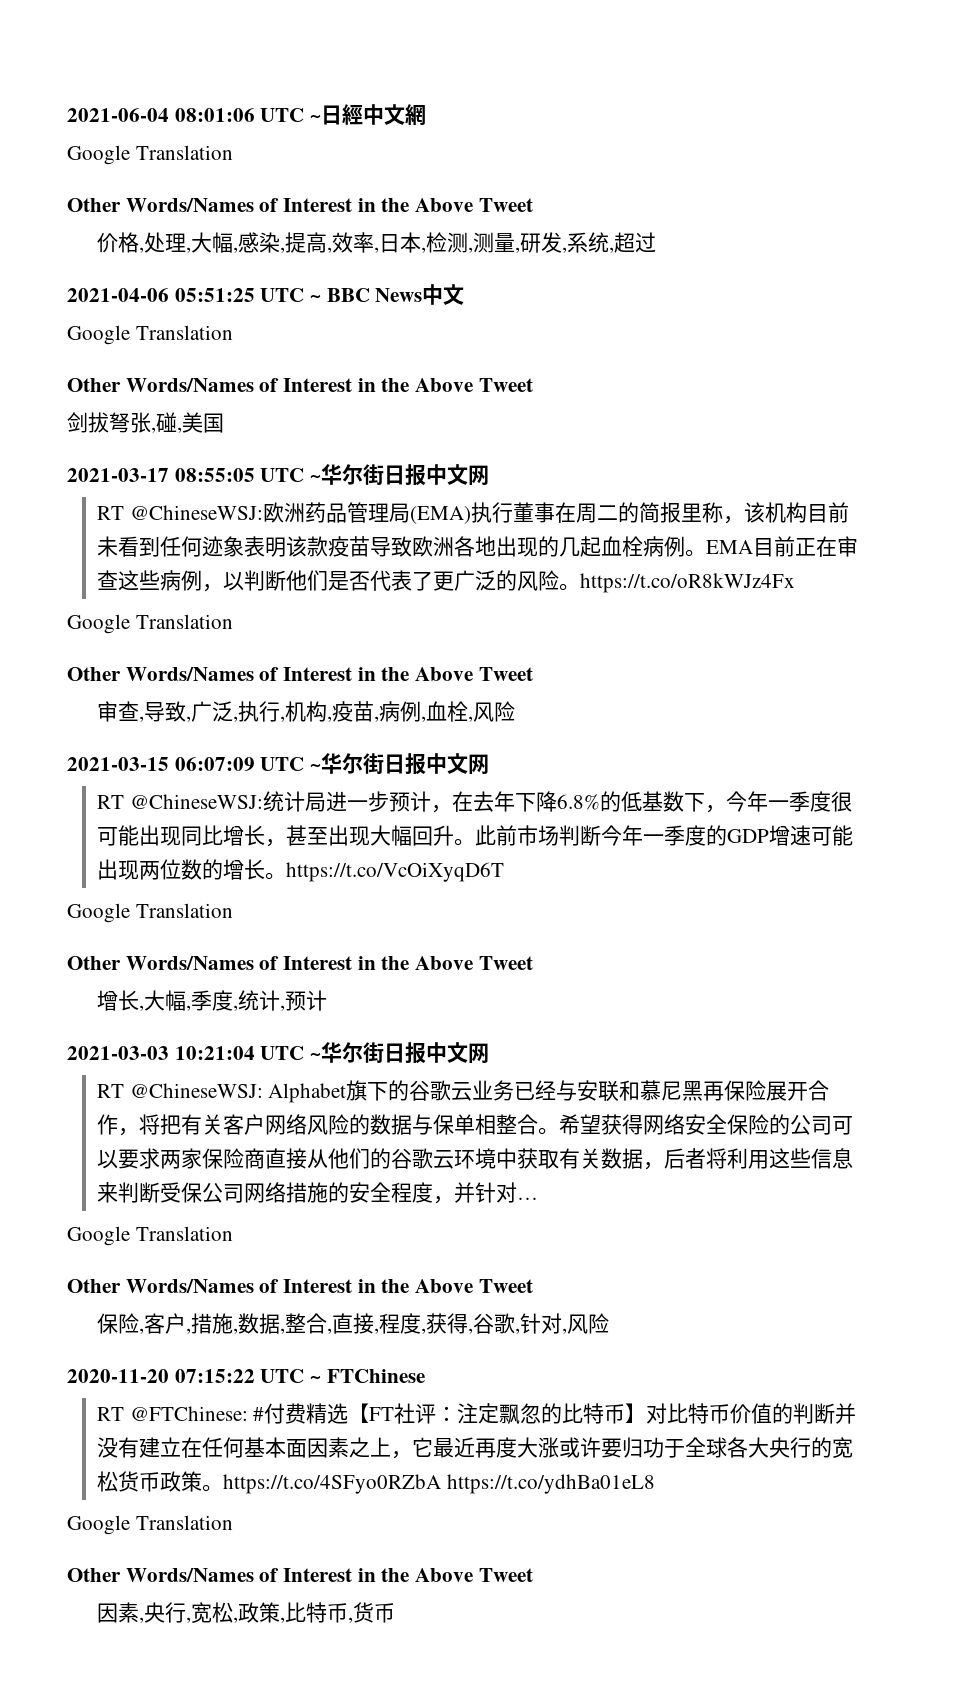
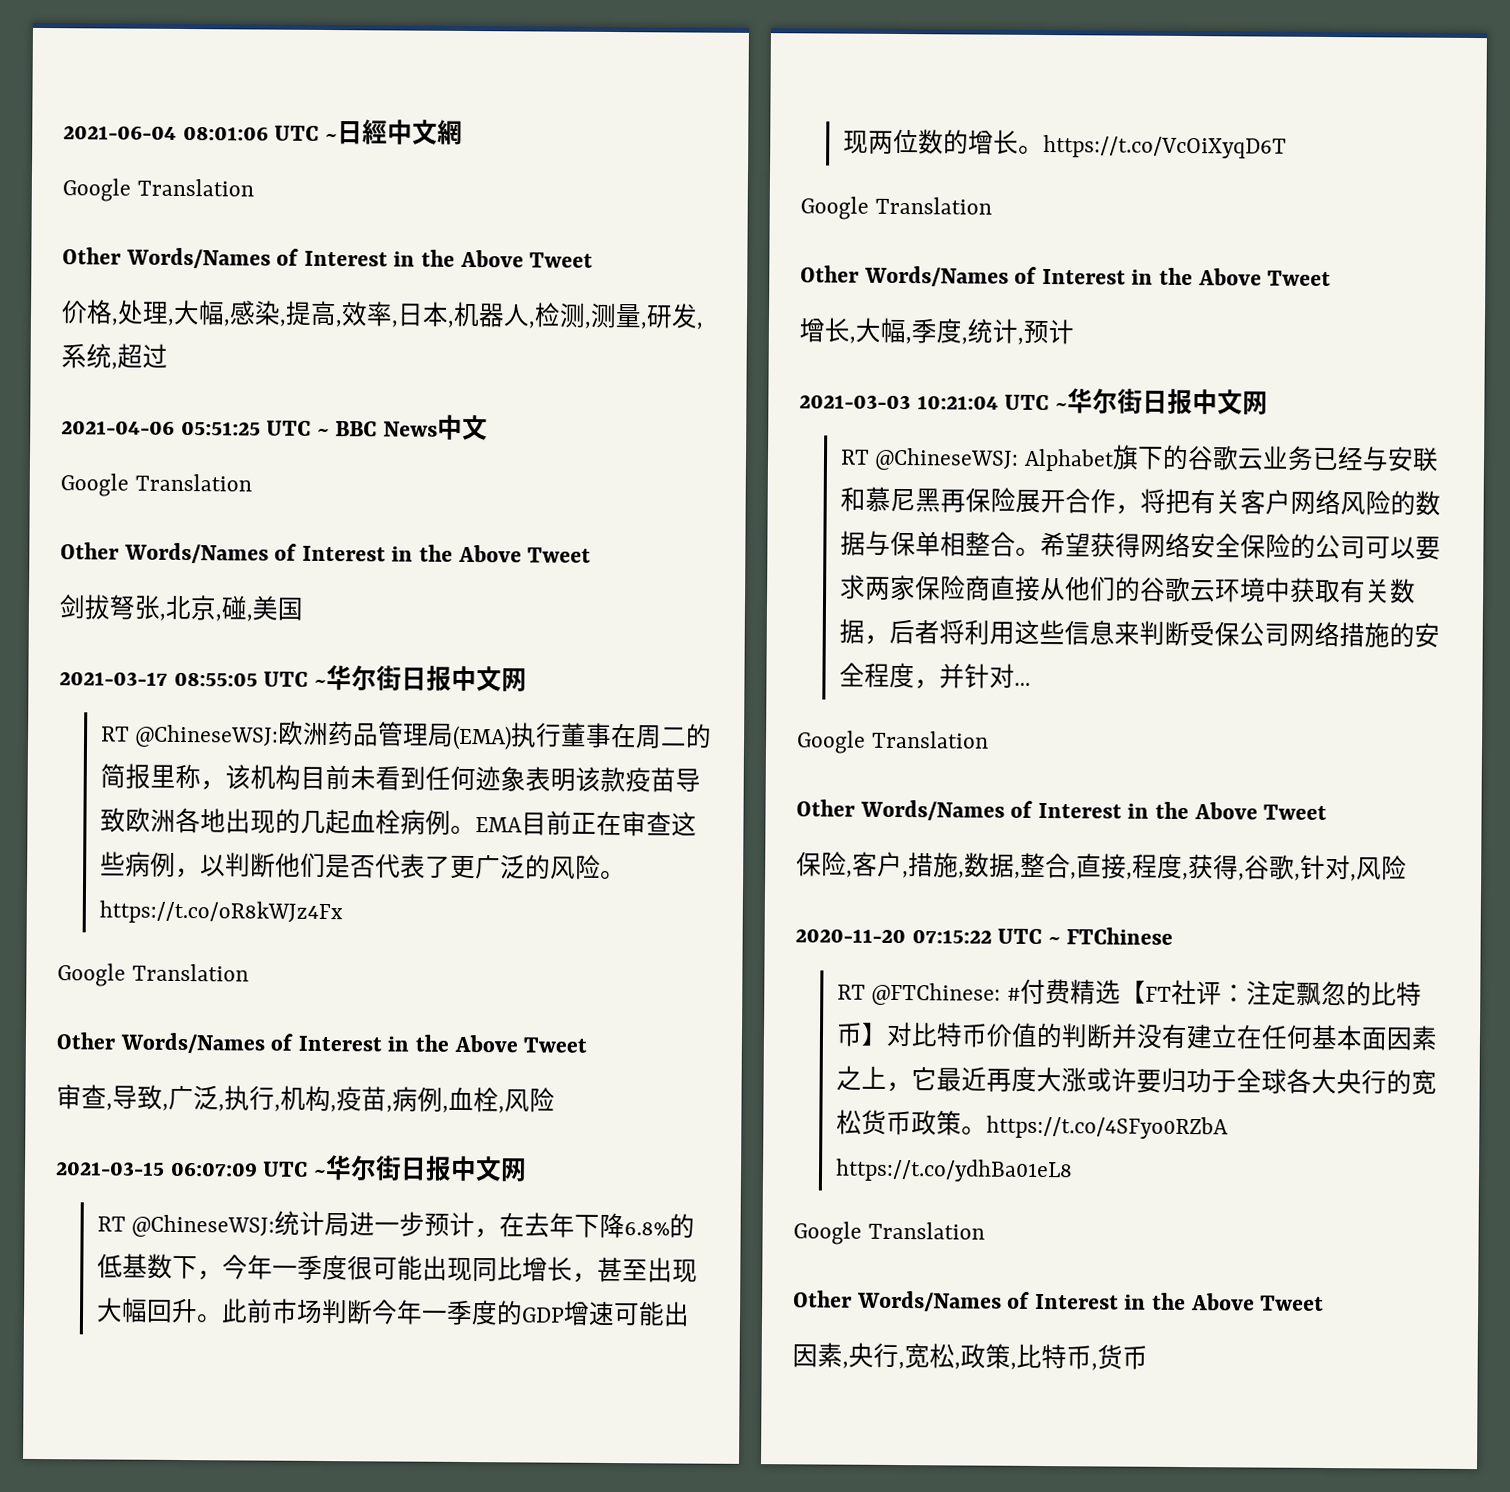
- 价格,处理,大幅,感染,提高,效率,日本,检测,测量,研发,系统,超过
+ 价格,处理,大幅,感染,提高,效率,日本,机器人,检测,测量,研发,系统,超过
- 剑拔弩张,碰,美国
+ 剑拔弩张,北京,碰,美国

